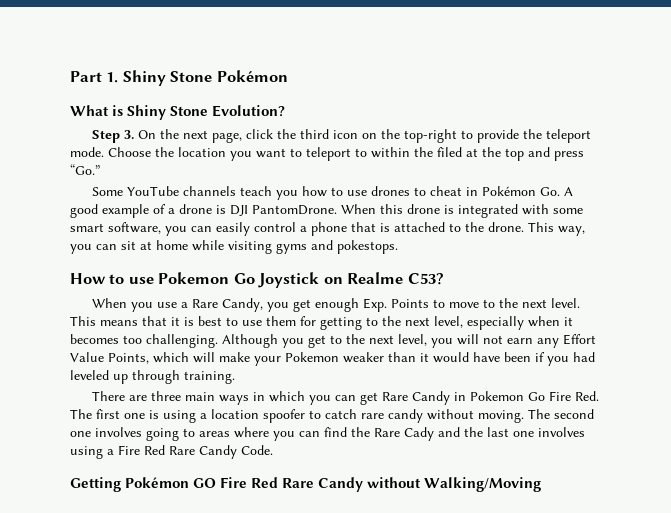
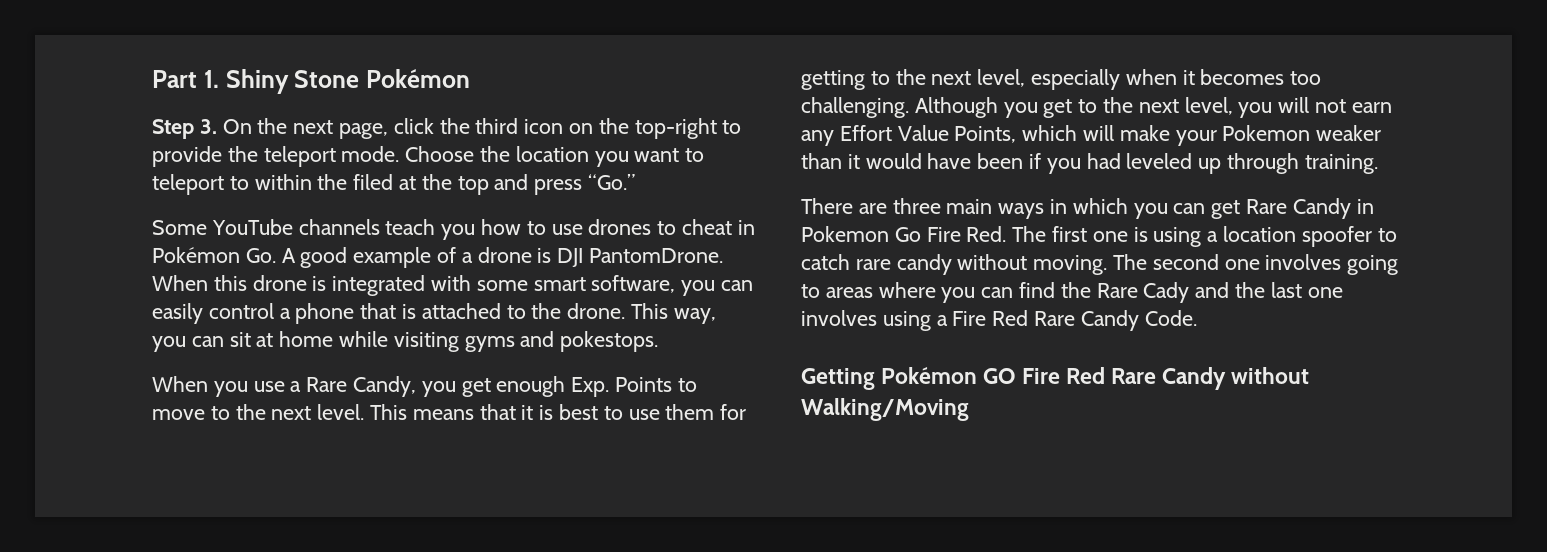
- What is Shiny Stone Evolution?
- How to use Pokemon Go Joystick on Realme C53?

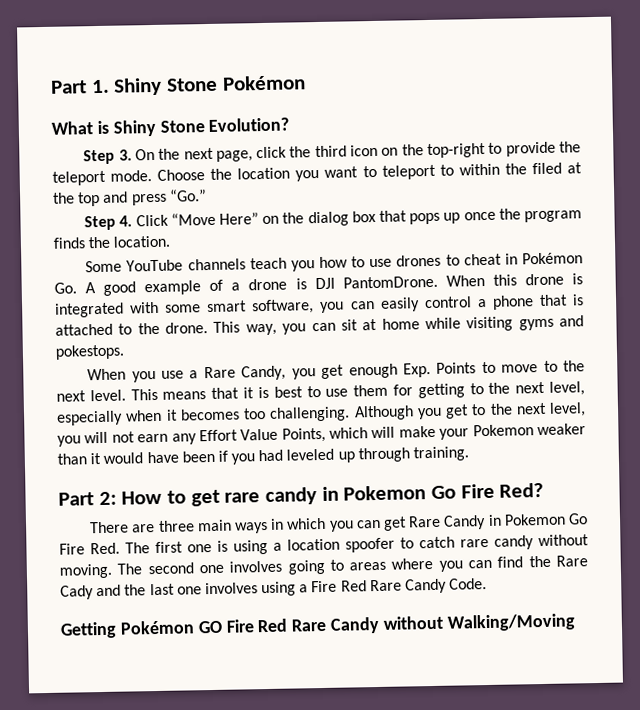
+ What is Shiny Stone Evolution?
+ Step 4. Click “Move Here” on the dialog box that pops up once the program finds the location.
+ Part 2: How to get rare candy in Pokemon Go Fire Red?

